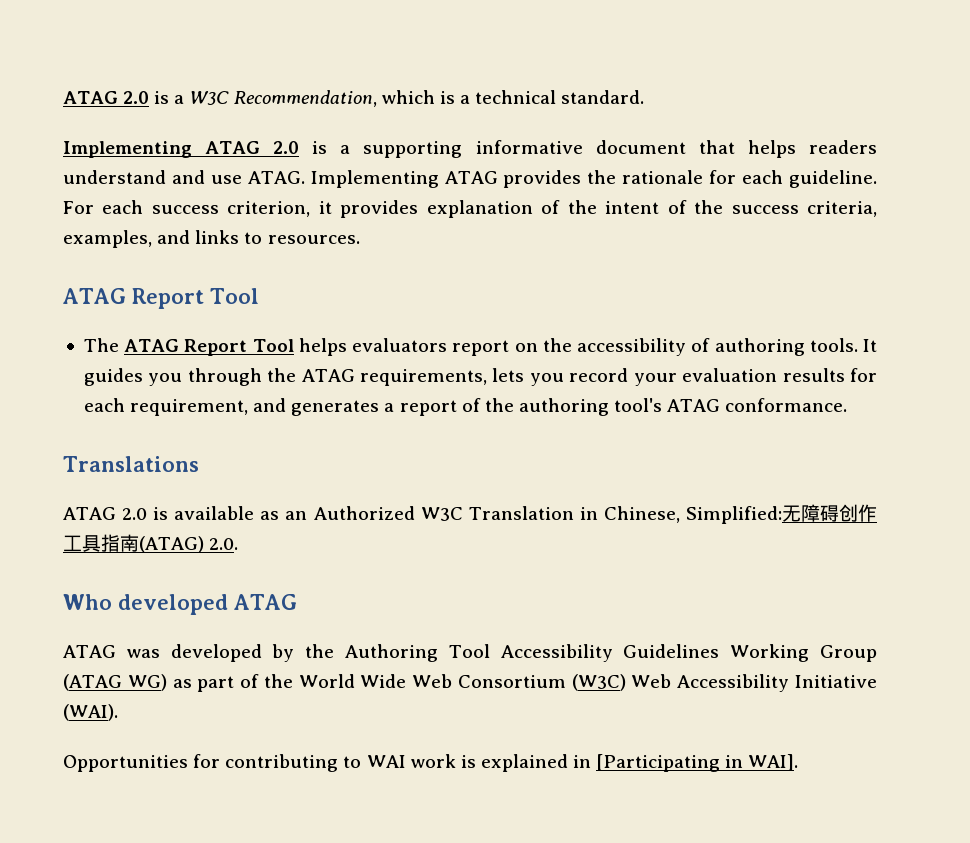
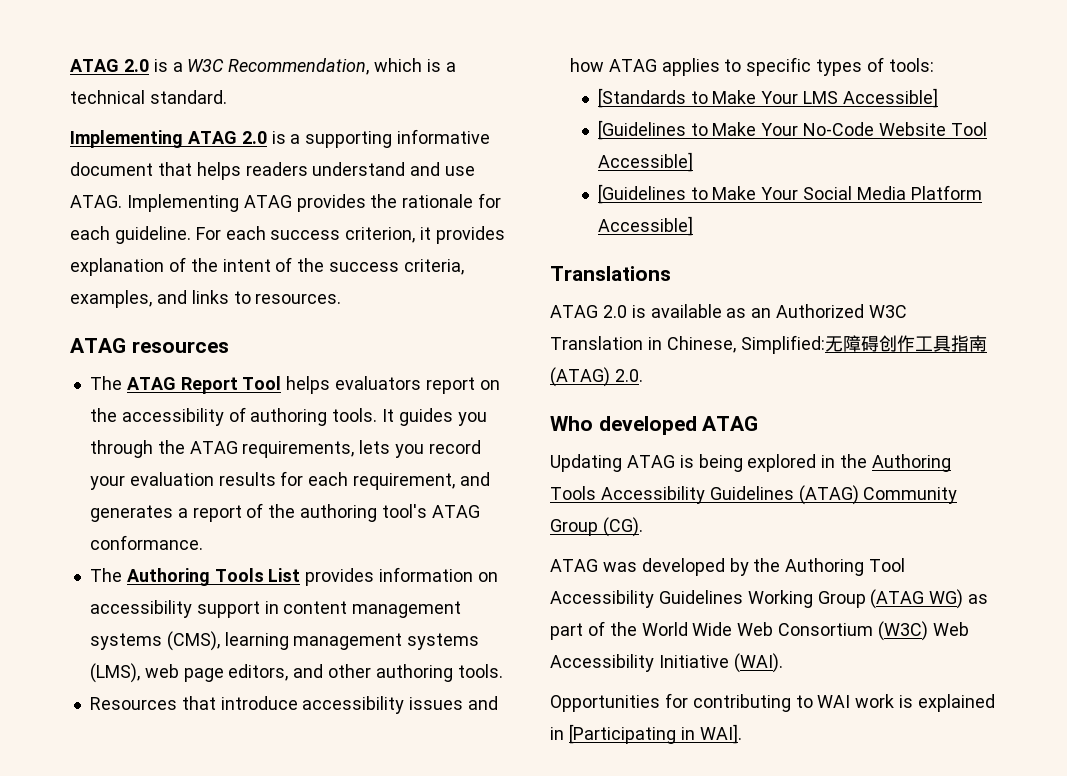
  For each success criterion, it provides explanation of the intent of the success criteria, examples, and links to resources.
- ATAG Report Tool
+ ATAG resources
+ The Authoring Tools List provides information on accessibility support in content management systems (CMS), learning management systems (LMS), web page editors, and other authoring tools.
+ Resources that introduce accessibility issues and how ATAG applies to specific types of tools:
+ [Standards to Make Your LMS Accessible]
+ [Guidelines to Make Your No-Code Website Tool Accessible]
+ [Guidelines to Make Your Social Media Platform Accessible]
+ Updating ATAG is being explored in the Authoring Tools Accessibility Guidelines (ATAG) Community Group (CG).

